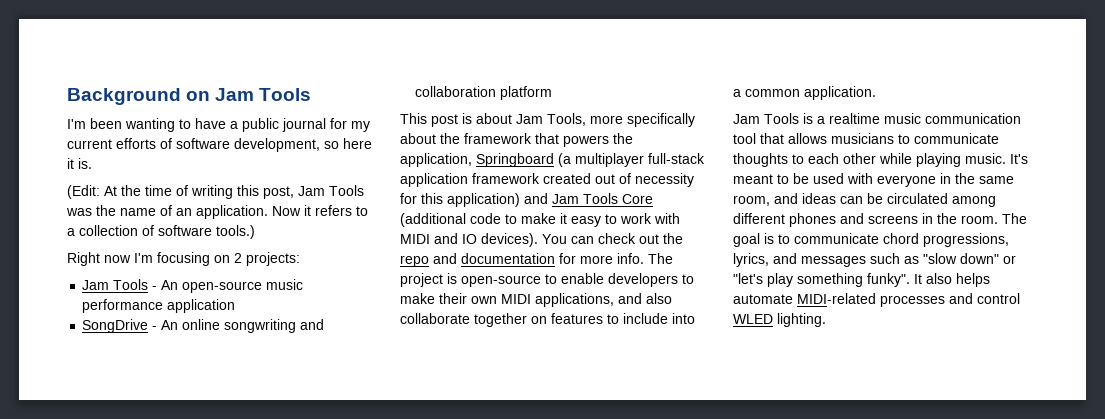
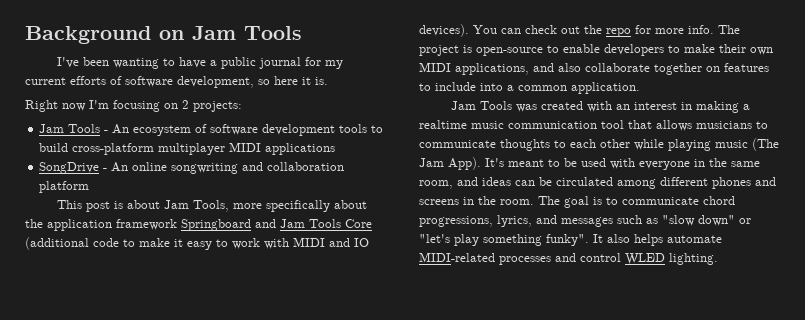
- I'm been wanting to have a public journal for my current efforts of software development, so here it is.
+ I've been wanting to have a public journal for my current efforts of software development, so here it is.
- (Edit: At the time of writing this post, Jam Tools was the name of an application. Now it refers to a collection of software tools.)
- Jam Tools - An open-source music performance application
+ Jam Tools - An ecosystem of software development tools to build cross-platform multiplayer MIDI applications
- This post is about Jam Tools, more specifically about the framework that powers the application, Springboard (a multiplayer full-stack application framework created out of necessity for this application) and Jam Tools Core (additional code to make it easy to work with MIDI and IO devices).
+ This post is about Jam Tools, more specifically about the application framework Springboard and Jam Tools Core (additional code to make it easy to work with MIDI and IO devices).
- You can check out the repo and documentation for more info.
+ You can check out the repo for more info.
- Jam Tools is a realtime music communication tool that allows musicians to communicate thoughts to each other while playing music.
+ Jam Tools was created with an interest in making a realtime music communication tool that allows musicians to communicate thoughts to each other while playing music (The Jam App).

